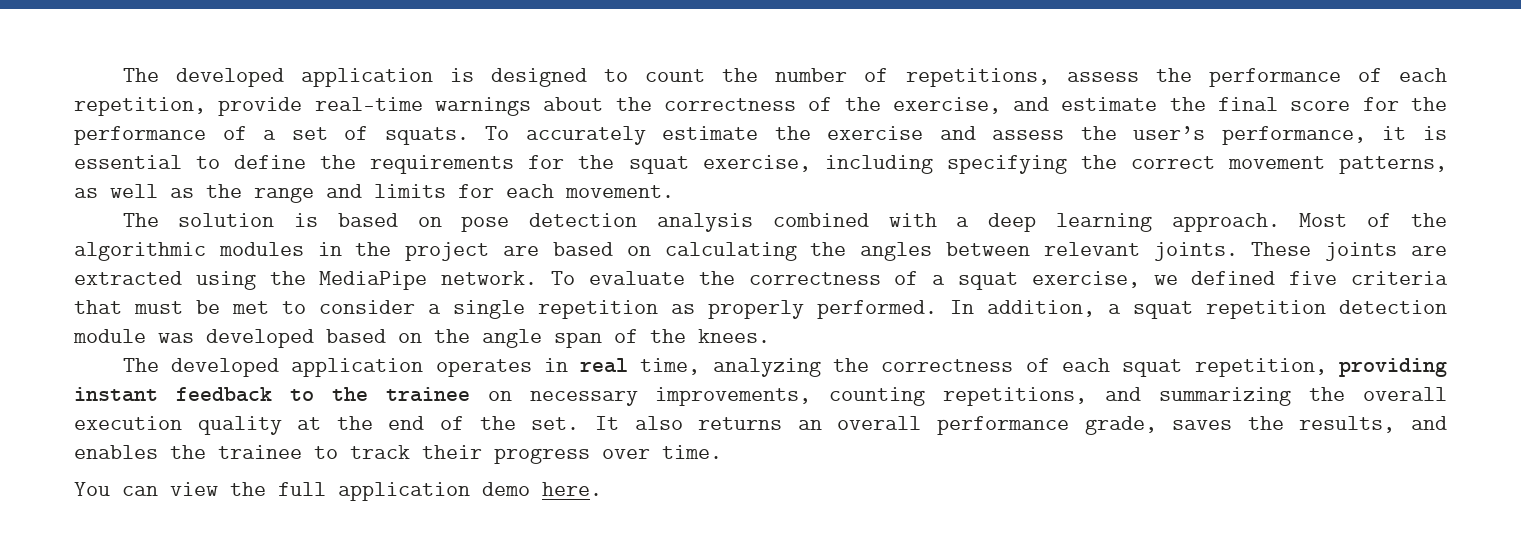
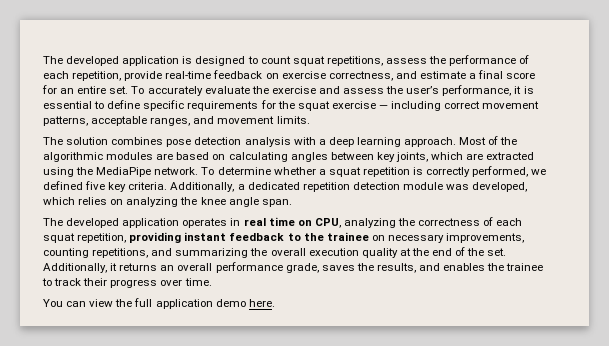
- The developed application is designed to count the number of repetitions, assess the performance of each repetition, provide real-time warnings about the correctness of the exercise, and estimate the final score for the performance of a set of squats.
+ The developed application is designed to count squat repetitions, assess the performance of each repetition, provide real-time feedback on exercise correctness, and estimate a final score for an entire set.
- To accurately estimate the exercise and assess the user’s performance, it is essential to define the requirements for the squat exercise, including specifying the correct movement patterns, as well as the range and limits for each movement.
+ To accurately evaluate the exercise and assess the user’s performance, it is essential to define specific requirements for the squat exercise — including correct movement patterns, acceptable ranges, and movement limits.
- The solution is based on pose detection analysis combined with a deep learning approach.
+ The solution combines pose detection analysis with a deep learning approach.
- Most of the algorithmic modules in the project are based on calculating the angles between relevant joints. These joints are extracted using the MediaPipe network.
+ Most of the algorithmic modules are based on calculating angles between key joints, which are extracted using the MediaPipe network.
- To evaluate the correctness of a squat exercise, we defined five criteria that must be met to consider a single repetition as properly performed. In addition, a squat repetition detection module was developed based on the angle span of the knees.
+ To determine whether a squat repetition is correctly performed, we defined five key criteria. Additionally, a dedicated repetition detection module was developed, which relies on analyzing the knee angle span.
- The developed application operates in real time, analyzing the correctness of each squat repetition, providing instant feedback to the trainee on necessary improvements, counting repetitions, and summarizing the overall execution quality at the end of the set.
+ The developed application operates in real time on CPU, analyzing the correctness of each squat repetition, providing instant feedback to the trainee on necessary improvements, counting repetitions, and summarizing the overall execution quality at the end of the set.
- It also returns an overall performance grade, saves the results, and enables the trainee to track their progress over time.
+ Additionally, it returns an overall performance grade, saves the results, and enables the trainee to track their progress over time.

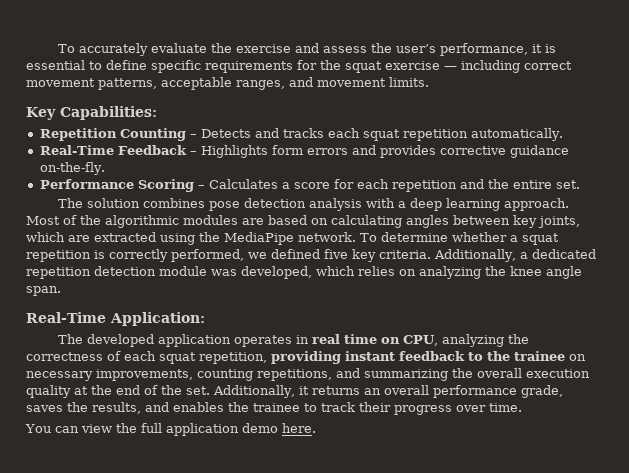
- The developed application is designed to count squat repetitions, assess the performance of each repetition, provide real-time feedback on exercise correctness, and estimate a final score for an entire set.
+ Key Capabilities:
+ Repetition Counting – Detects and tracks each squat repetition automatically.
+ Real-Time Feedback – Highlights form errors and provides corrective guidance on-the-fly.
+ Performance Scoring – Calculates a score for each repetition and the entire set.
+ Real-Time Application:

